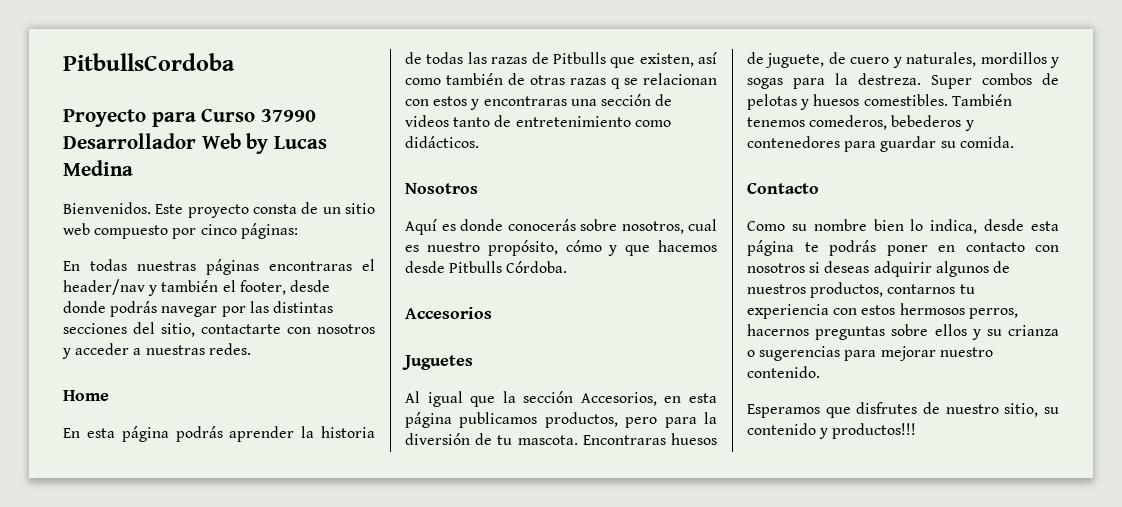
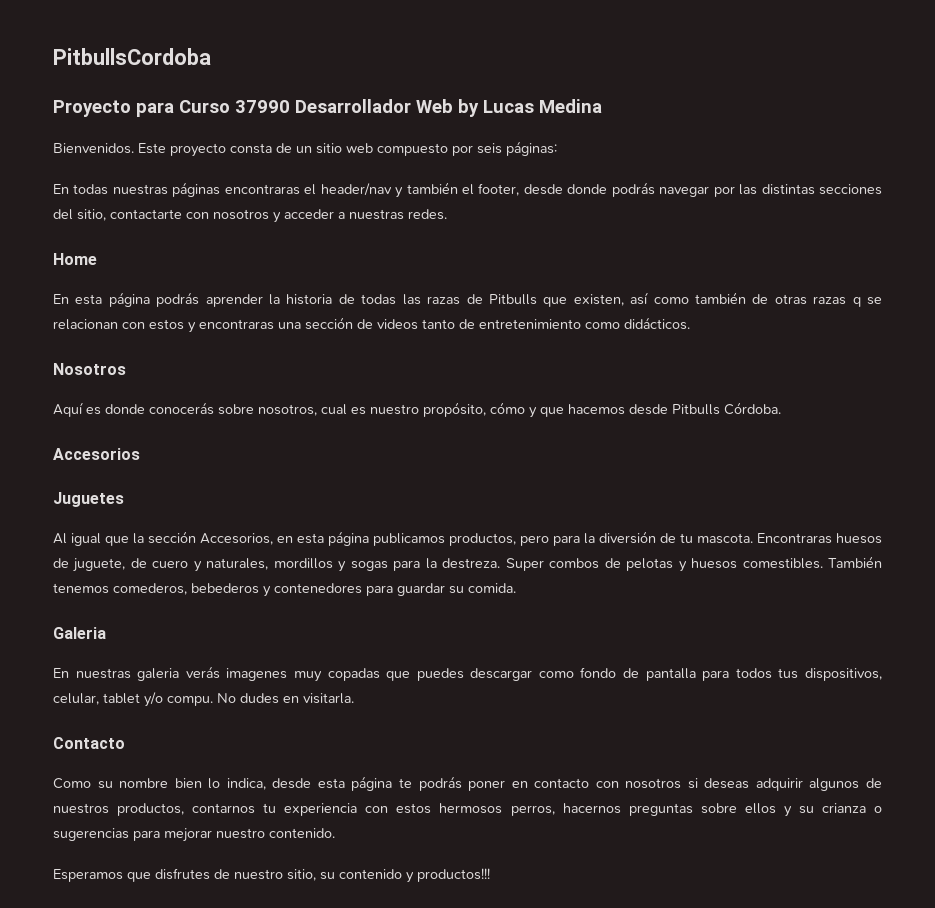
- Este proyecto consta de un sitio web compuesto por cinco páginas:
+ Este proyecto consta de un sitio web compuesto por seis páginas:
+ Galeria
+ En nuestras galeria verás imagenes muy copadas que puedes descargar como fondo de pantalla para todos tus dispositivos, celular, tablet y/o compu. No dudes en visitarla.

